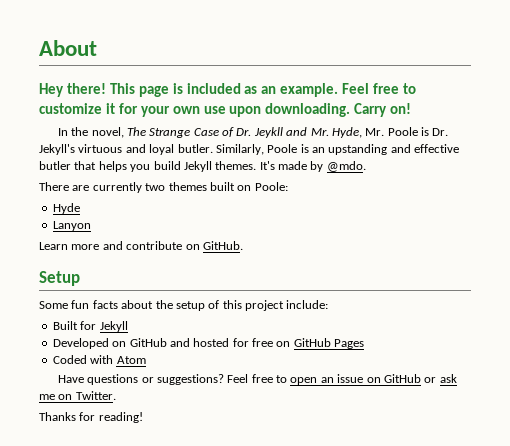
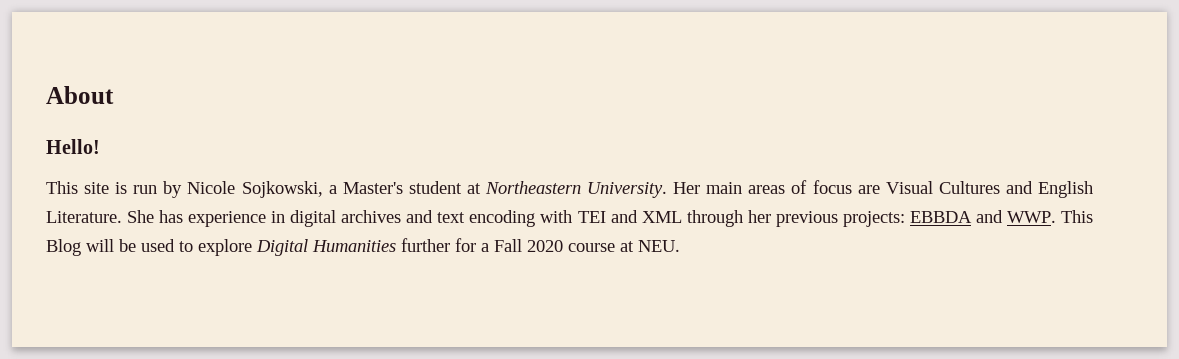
- Hey there! This page is included as an example. Feel free to customize it for your own use upon downloading. Carry on!
- In the novel, The Strange Case of Dr. Jeykll and Mr. Hyde, Mr. Poole is Dr. Jekyll's virtuous and loyal butler. Similarly, Poole is an upstanding and effective butler that helps you build Jekyll themes. It's made by @mdo.
- There are currently two themes built on Poole:
- Hyde
- Lanyon
- Learn more and contribute on GitHub.
- Setup
- Some fun facts about the setup of this project include:
- Built for Jekyll
- Developed on GitHub and hosted for free on GitHub Pages
- Coded with Atom
- Have questions or suggestions? Feel free to open an issue on GitHub or ask me on Twitter.
- Thanks for reading!
+ Hello!
+ This site is run by Nicole Sojkowski, a Master's student at Northeastern University. Her main areas of focus are Visual Cultures and English Literature. She has experience in digital archives and text encoding with TEI and XML through her previous projects: EBBDA and WWP. This Blog will be used to explore Digital Humanities further for a Fall 2020 course at NEU.

